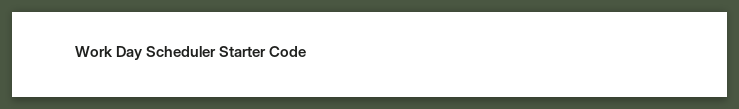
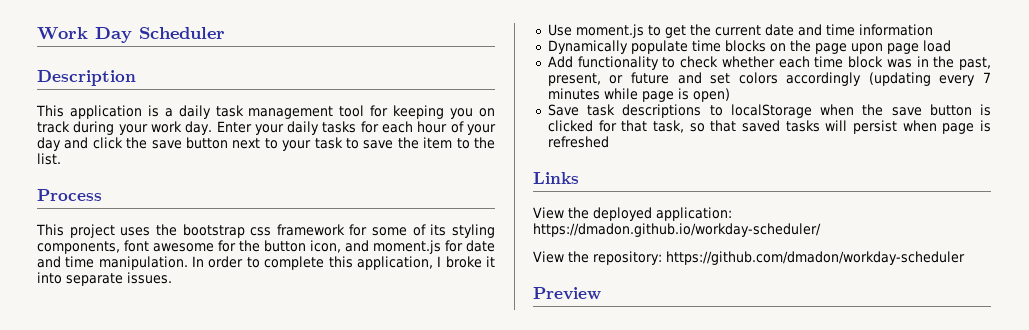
- Work Day Scheduler Starter Code
+ Work Day Scheduler
+ Description
+ This application is a daily task management tool for keeping you on track during your work day. Enter your daily tasks for each hour of your day and click the save button next to your task to save the item to the list.
+ Process
+ This project uses the bootstrap css framework for some of its styling components, font awesome for the button icon, and moment.js for date and time manipulation. In order to complete this application, I broke it into separate issues.
+ Use moment.js to get the current date and time information
+ Dynamically populate time blocks on the page upon page load
+ Add functionality to check whether each time block was in the past, present, or future and set colors accordingly (updating every 7 minutes while page is open)
+ Save task descriptions to localStorage when the save button is clicked for that task, so that saved tasks will persist when page is refreshed
+ Links
+ View the deployed application: https://dmadon.github.io/workday-scheduler/
+ View the repository: https://github.com/dmadon/workday-scheduler
+ Preview

